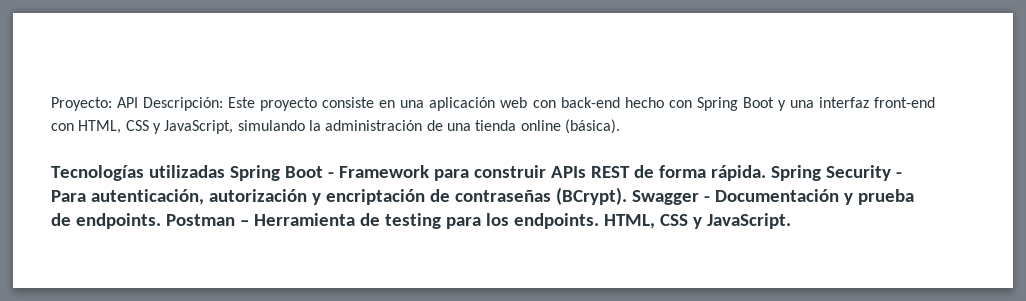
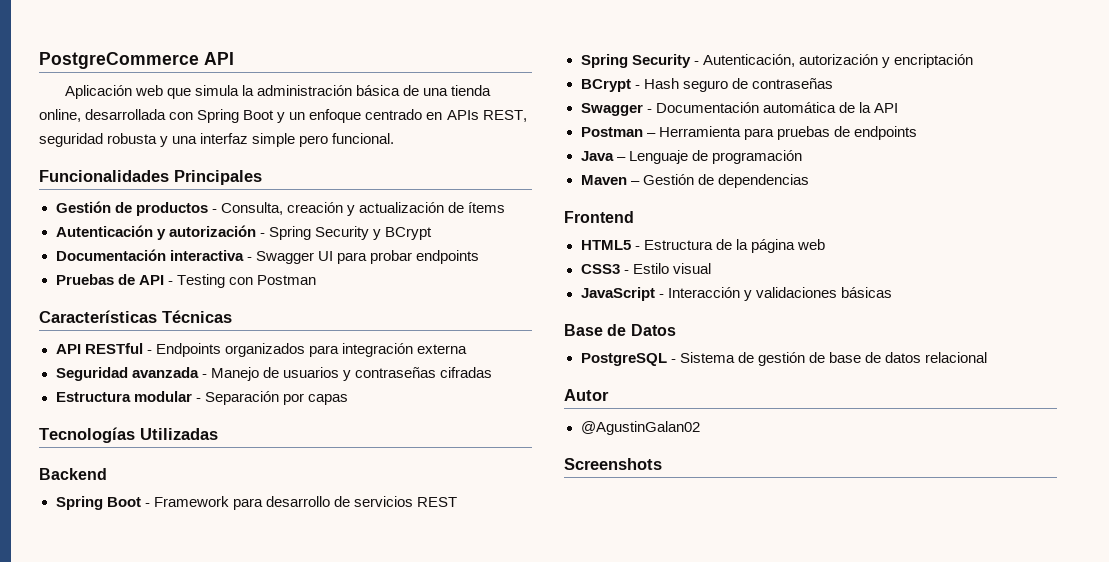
- Proyecto: API Descripción: Este proyecto consiste en una aplicación web con back-end hecho con Spring Boot y una interfaz front-end con HTML, CSS y JavaScript, simulando la administración de una tienda online (básica).
+ PostgreCommerce API
+ Aplicación web que simula la administración básica de una tienda online, desarrollada con Spring Boot y un enfoque centrado en APIs REST, seguridad robusta y una interfaz simple pero funcional.
+ Funcionalidades Principales
+ Gestión de productos - Consulta, creación y actualización de ítems
+ Autenticación y autorización - Spring Security y BCrypt
+ Documentación interactiva - Swagger UI para probar endpoints
+ Pruebas de API - Testing con Postman
+ Características Técnicas
+ API RESTful - Endpoints organizados para integración externa
+ Seguridad avanzada - Manejo de usuarios y contraseñas cifradas
+ Estructura modular - Separación por capas
- Tecnologías utilizadas Spring Boot - Framework para construir APIs REST de forma rápida. Spring Security - Para autenticación, autorización y encriptación de contraseñas (BCrypt). Swagger - Documentación y prueba de endpoints. Postman – Herramienta de testing para los endpoints. HTML, CSS y JavaScript.
+ Tecnologías Utilizadas
+ Backend
+ Spring Boot - Framework para desarrollo de servicios REST
+ Spring Security - Autenticación, autorización y encriptación
+ BCrypt - Hash seguro de contraseñas
+ Swagger - Documentación automática de la API
+ Postman – Herramienta para pruebas de endpoints
+ Java – Lenguaje de programación
+ Maven – Gestión de dependencias
+ Frontend
+ HTML5 - Estructura de la página web
+ CSS3 - Estilo visual
+ JavaScript - Interacción y validaciones básicas
+ Base de Datos
+ PostgreSQL - Sistema de gestión de base de datos relacional
+ Autor
+ @AgustinGalan02
+ Screenshots

